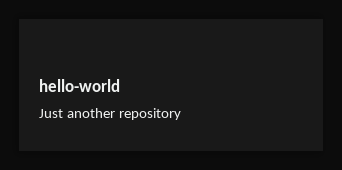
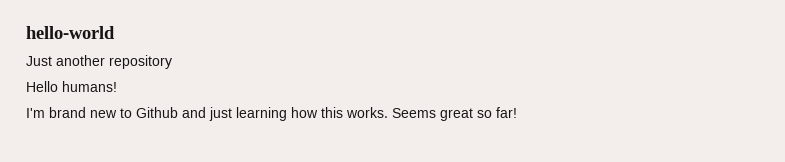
+ Hello humans!
+ I'm brand new to Github and just learning how this works. Seems great so far!

